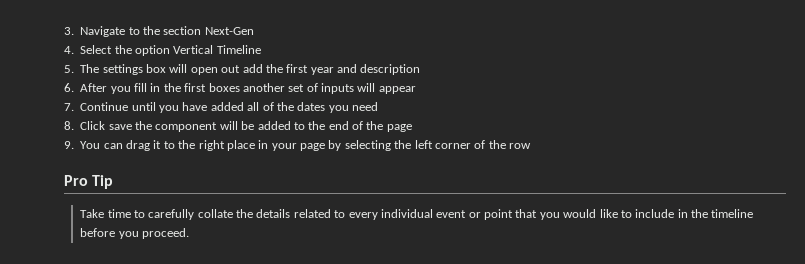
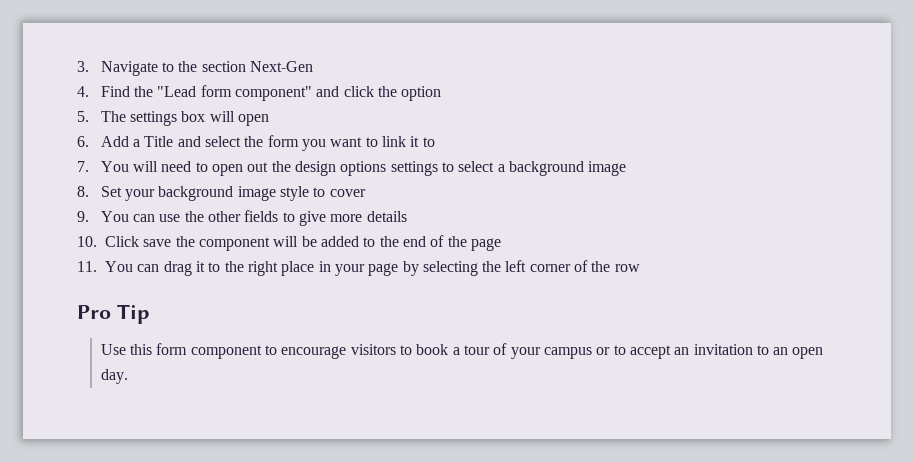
- 4. Select the option Vertical Timeline
+ 4. Find the "Lead form component" and click the option
- 5. The settings box will open out add the first year and description
- 6. After you fill in the first boxes another set of inputs will appear
- 7. Continue until you have added all of the dates you need
- 8. Click save the component will be added to the end of the page
+ 5. The settings box will open
+ 6. Add a Title and select the form you want to link it to
+ 7. You will need to open out the design options settings to select a background image
+ 8. Set your background image style to cover
+ 9. You can use the other fields to give more details
+ 10. Click save the component will be added to the end of the page
- 9. You can drag it to the right place in your page by selecting the left corner of the row
+ 11. You can drag it to the right place in your page by selecting the left corner of the row
- Take time to carefully collate the details related to every individual event or point that you would like to include in the timeline before you proceed.
+ Use this form component to encourage visitors to book a tour of your campus or to accept an invitation to an open day.

